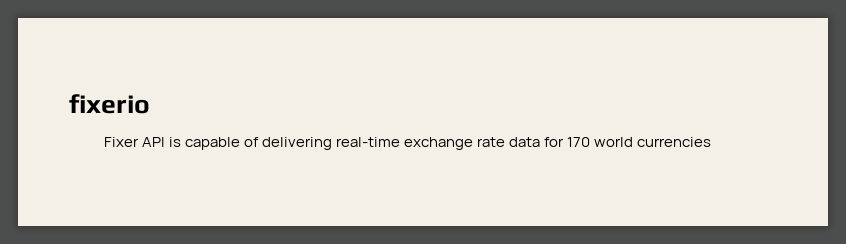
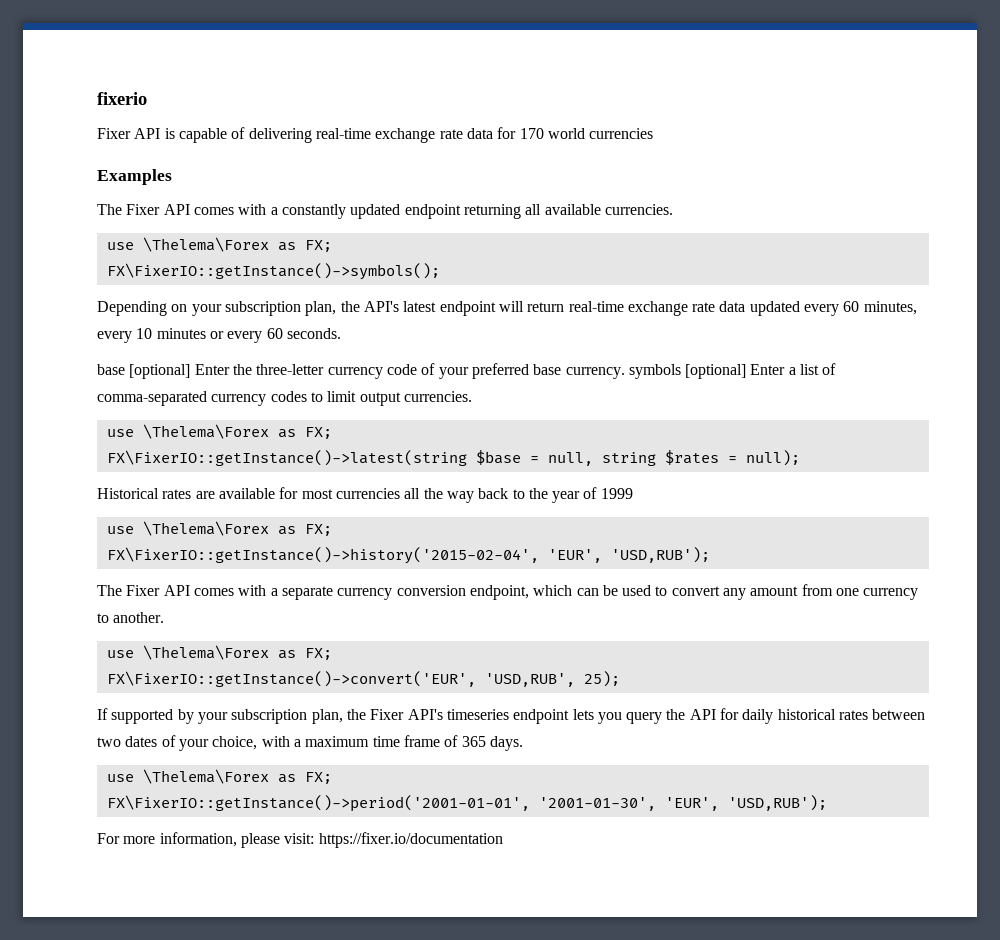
+ Examples
+ The Fixer API comes with a constantly updated endpoint returning all available currencies.
+ use \Thelema\Forex as FX;
+ FX\FixerIO::getInstance()->symbols();
+ Depending on your subscription plan, the API's latest endpoint will return real-time exchange rate data updated every 60 minutes, every 10 minutes or every 60 seconds.
+ base [optional] Enter the three-letter currency code of your preferred base currency. symbols [optional] Enter a list of comma-separated currency codes to limit output currencies.
+ use \Thelema\Forex as FX;
+ FX\FixerIO::getInstance()->latest(string $base = null, string $rates = null);
+ Historical rates are available for most currencies all the way back to the year of 1999
+ use \Thelema\Forex as FX;
+ FX\FixerIO::getInstance()->history('2015-02-04', 'EUR', 'USD,RUB');
+ The Fixer API comes with a separate currency conversion endpoint, which can be used to convert any amount from one currency to another.
+ use \Thelema\Forex as FX;
+ FX\FixerIO::getInstance()->convert('EUR', 'USD,RUB', 25);
+ If supported by your subscription plan, the Fixer API's timeseries endpoint lets you query the API for daily historical rates between two dates of your choice, with a maximum time frame of 365 days.
+ use \Thelema\Forex as FX;
+ FX\FixerIO::getInstance()->period('2001-01-01', '2001-01-30', 'EUR', 'USD,RUB');
+ For more information, please visit: https://fixer.io/documentation

